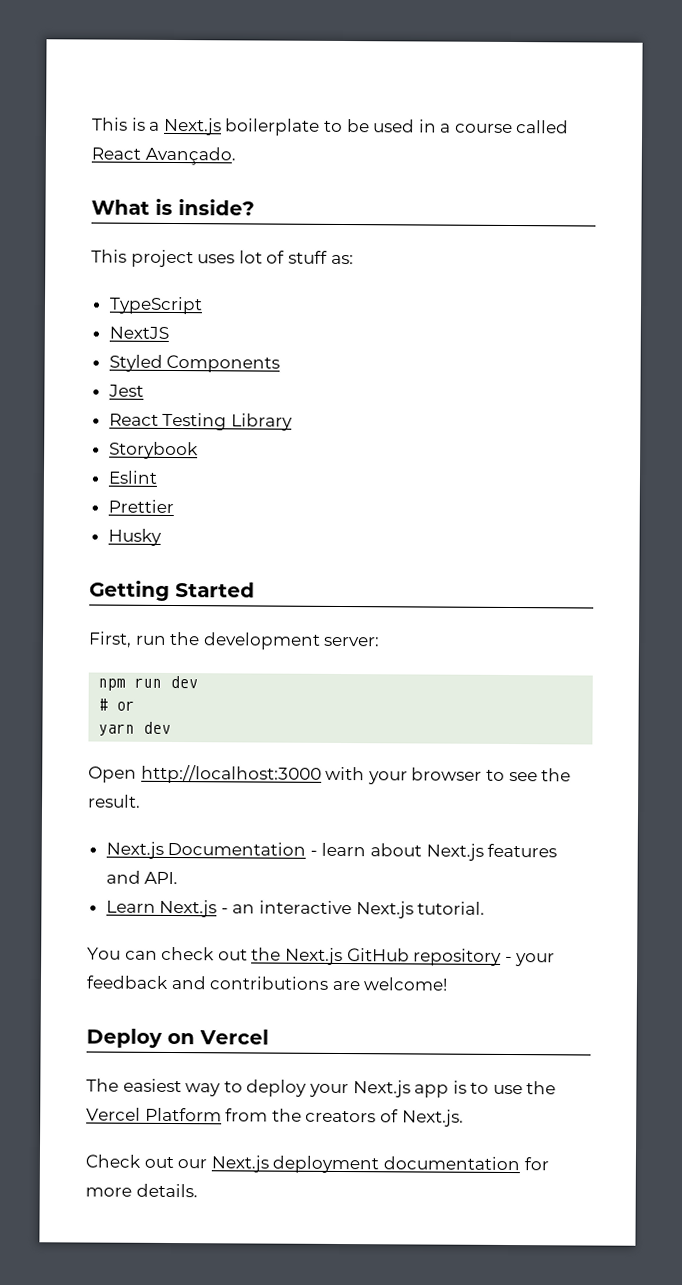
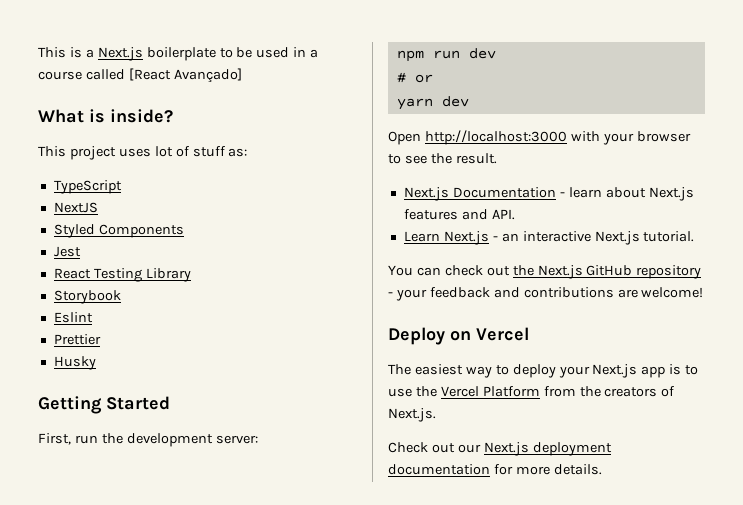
- This is a Next.js boilerplate to be used in a course called React Avançado.
+ This is a Next.js boilerplate to be used in a course called [React Avançado]

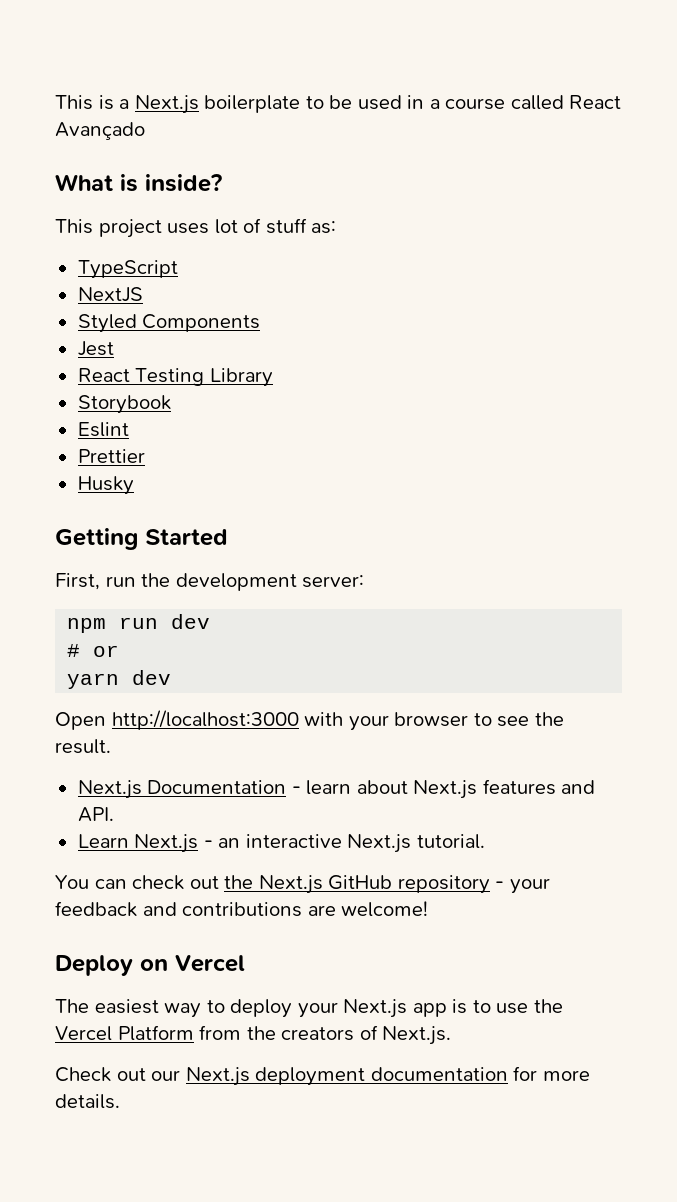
- This is a Next.js boilerplate to be used in a course called [React Avançado]
+ This is a Next.js boilerplate to be used in a course called React Avançado

